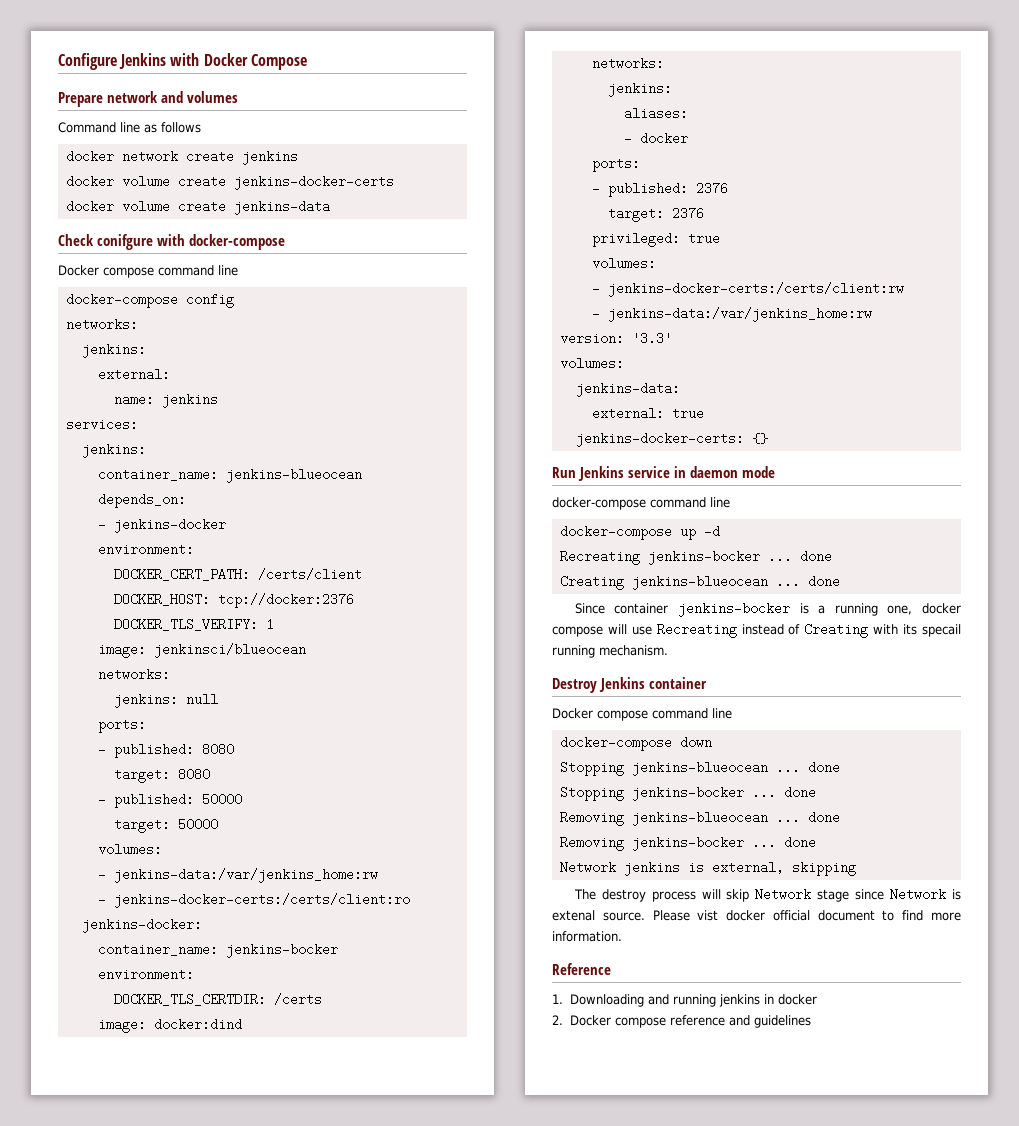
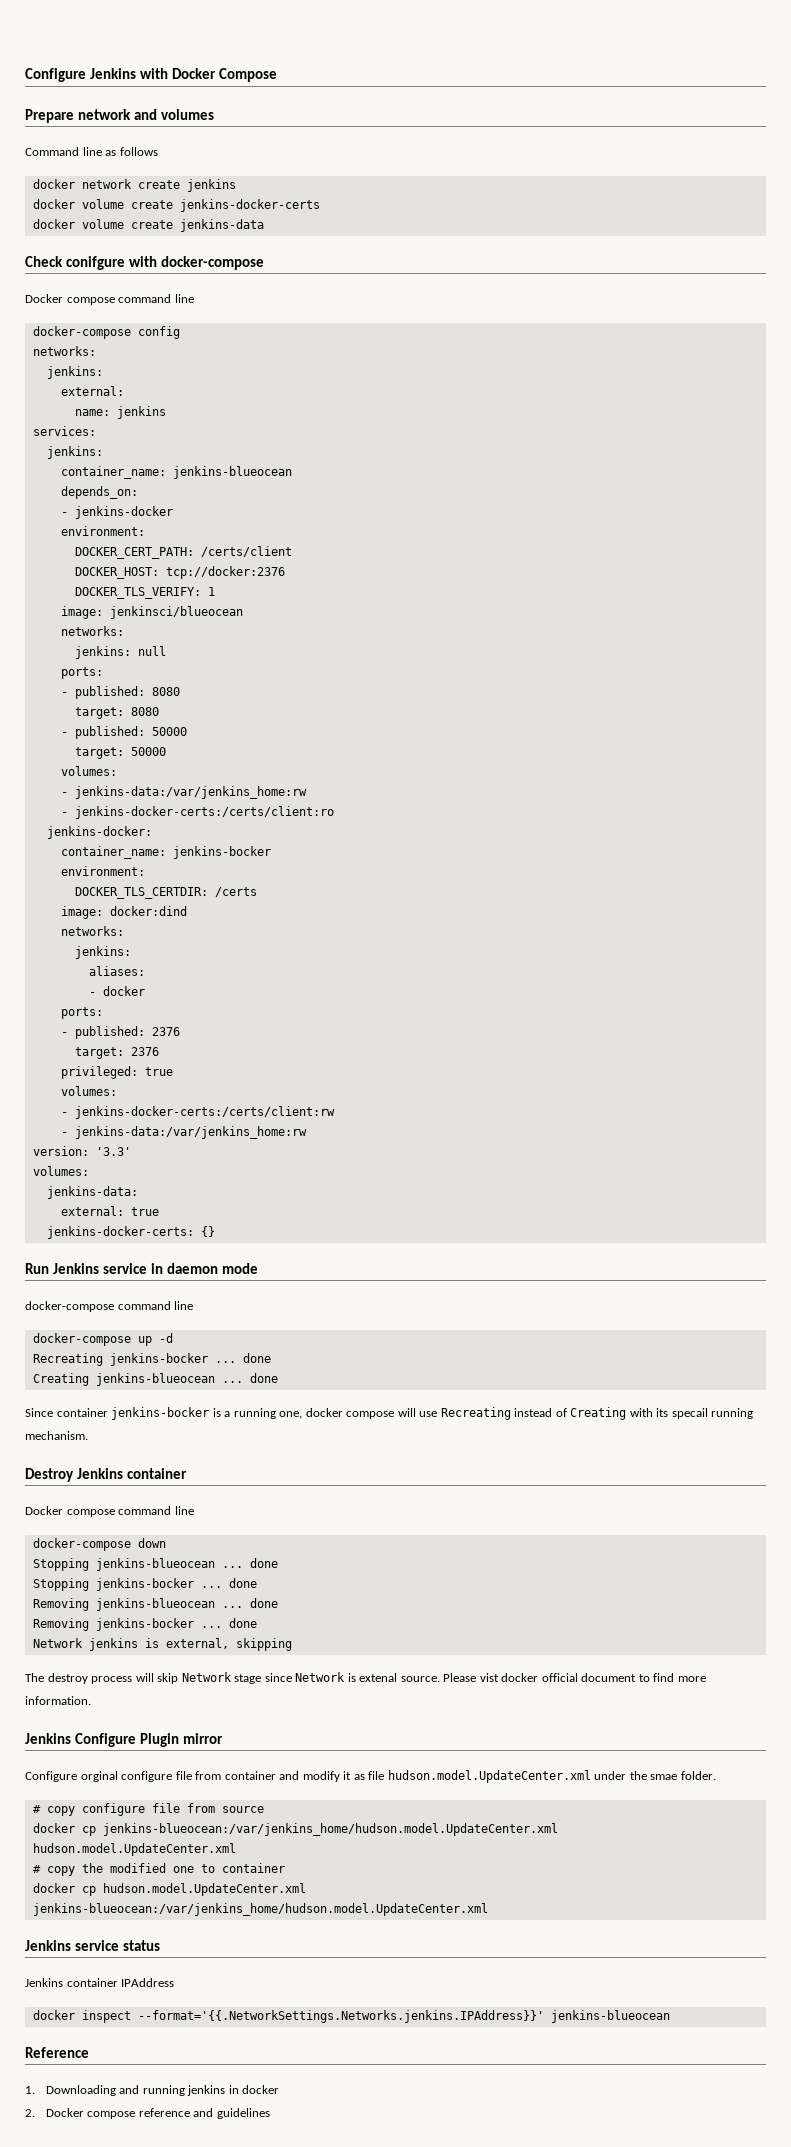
+ Jenkins Configure Plugin mirror
+ Configure orginal configure file from container and modify it as file hudson.model.UpdateCenter.xml under the smae folder.
+ # copy configure file from source
+ docker cp jenkins-blueocean:/var/jenkins_home/hudson.model.UpdateCenter.xml hudson.model.UpdateCenter.xml
+ # copy the modified one to container
+ docker cp hudson.model.UpdateCenter.xml jenkins-blueocean:/var/jenkins_home/hudson.model.UpdateCenter.xml
+ Jenkins service status
+ Jenkins container IPAddress
+ docker inspect --format='{{.NetworkSettings.Networks.jenkins.IPAddress}}' jenkins-blueocean

